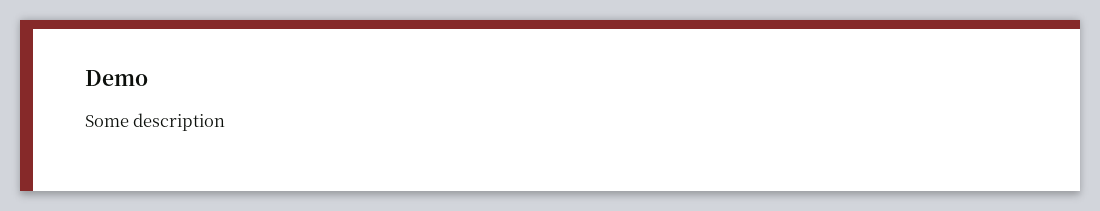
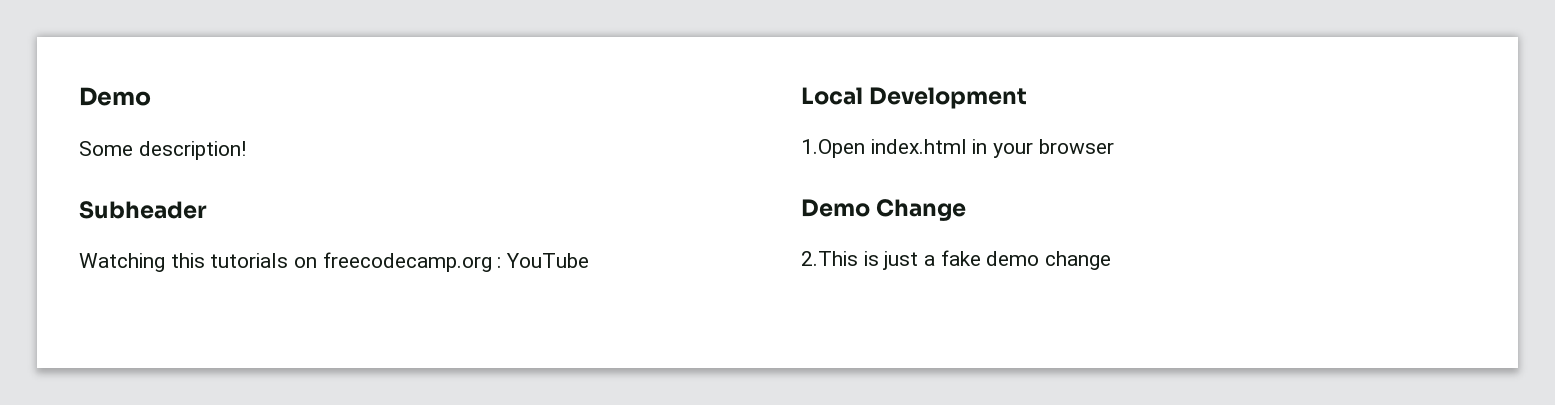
- Some description
+ Some description!
+ Subheader
+ Watching this tutorials on freecodecamp.org : YouTube
+ Local Development
+ 1.Open index.html in your browser
+ Demo Change
+ 2.This is just a fake demo change

